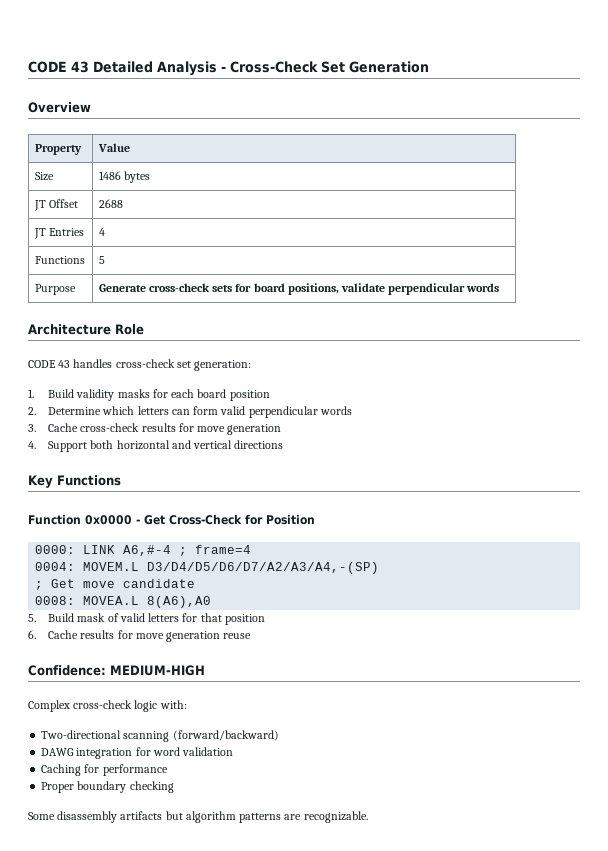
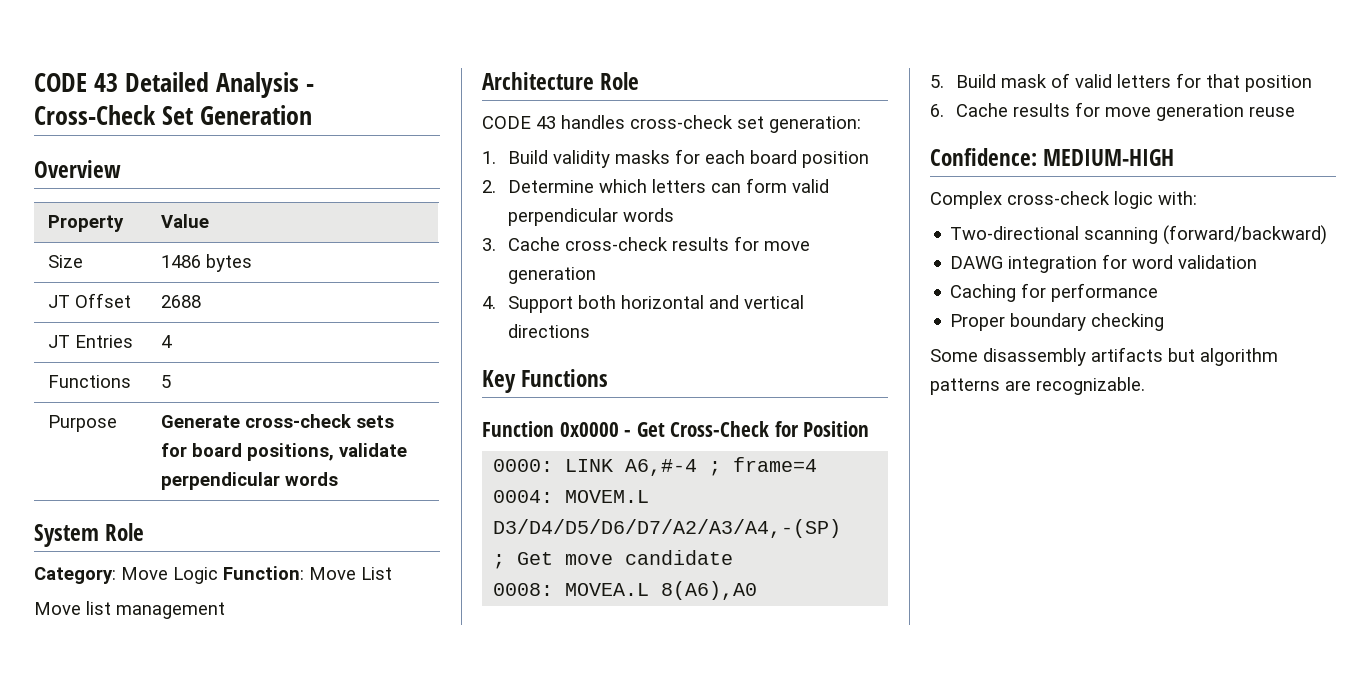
+ System Role
+ Category: Move Logic Function: Move List
+ Move list management

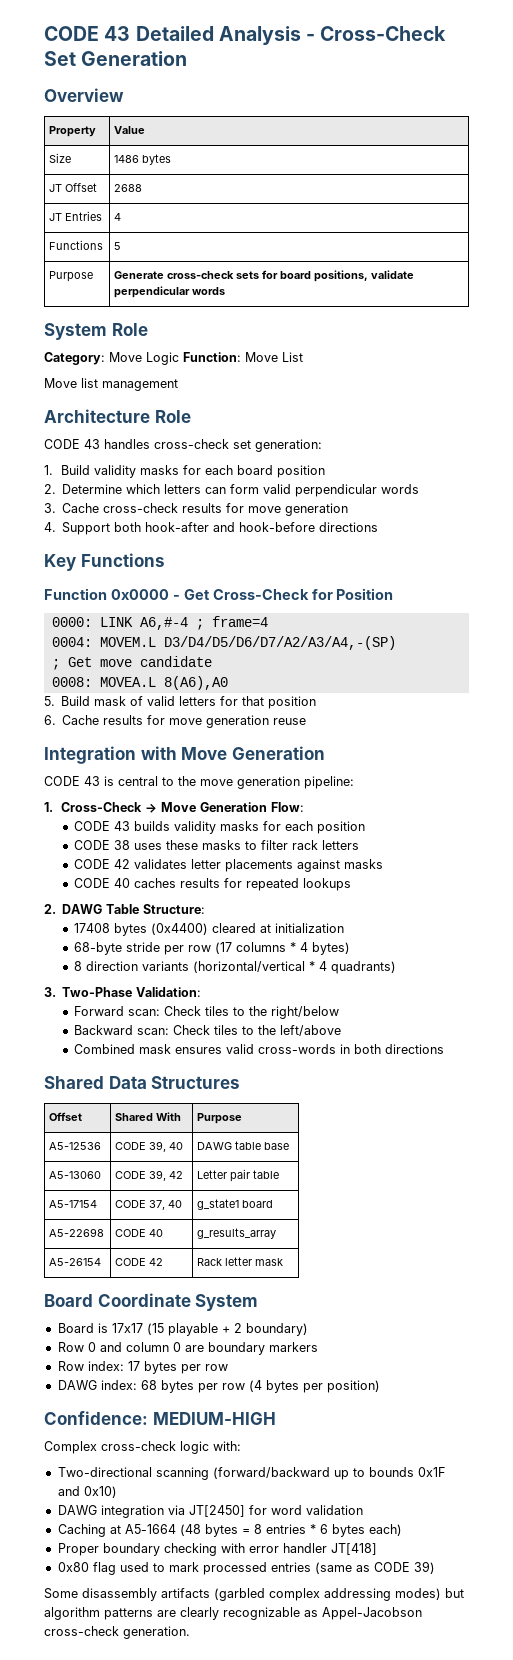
- 4. Support both horizontal and vertical directions
+ 4. Support both hook-after and hook-before directions
+ Integration with Move Generation
+ CODE 43 is central to the move generation pipeline:
+ 1. Cross-Check → Move Generation Flow:
+ CODE 43 builds validity masks for each position
+ CODE 38 uses these masks to filter rack letters
+ CODE 42 validates letter placements against masks
+ CODE 40 caches results for repeated lookups
+ 2. DAWG Table Structure:
+ 17408 bytes (0x4400) cleared at initialization
+ 68-byte stride per row (17 columns * 4 bytes)
+ 8 direction variants (horizontal/vertical * 4 quadrants)
+ 3. Two-Phase Validation:
+ Forward scan: Check tiles to the right/below
+ Backward scan: Check tiles to the left/above
+ Combined mask ensures valid cross-words in both directions
+ Shared Data Structures
+ Offset | Shared With | Purpose
+ A5-12536 | CODE 39, 40 | DAWG table base
+ A5-13060 | CODE 39, 42 | Letter pair table
+ A5-17154 | CODE 37, 40 | g_state1 board
+ A5-22698 | CODE 40 | g_results_array
+ A5-26154 | CODE 42 | Rack letter mask
+ Board Coordinate System
+ Board is 17x17 (15 playable + 2 boundary)
+ Row 0 and column 0 are boundary markers
+ Row index: 17 bytes per row
+ DAWG index: 68 bytes per row (4 bytes per position)
- Two-directional scanning (forward/backward)
+ Two-directional scanning (forward/backward up to bounds 0x1F and 0x10)
- DAWG integration for word validation
+ DAWG integration via JT[2450] for word validation
- Caching for performance
- Proper boundary checking
- Some disassembly artifacts but algorithm patterns are recognizable.
+ Caching at A5-1664 (48 bytes = 8 entries * 6 bytes each)
+ Proper boundary checking with error handler JT[418]
+ 0x80 flag used to mark processed entries (same as CODE 39)
+ Some disassembly artifacts (garbled complex addressing modes) but algorithm patterns are clearly recognizable as Appel-Jacobson cross-check generation.

